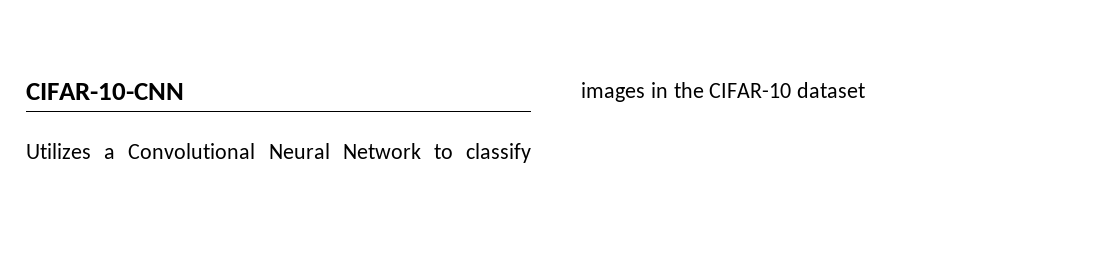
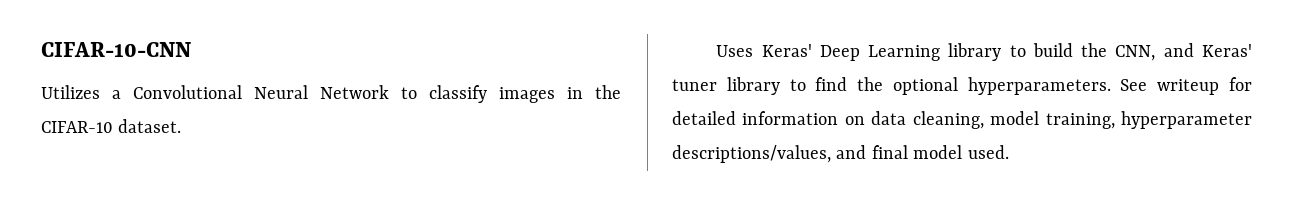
- Utilizes a Convolutional Neural Network to classify images in the CIFAR-10 dataset
+ Utilizes a Convolutional Neural Network to classify images in the CIFAR-10 dataset.
+ Uses Keras' Deep Learning library to build the CNN, and Keras' tuner library to find the optional hyperparameters. See writeup for detailed information on data cleaning, model training, hyperparameter descriptions/values, and final model used.

